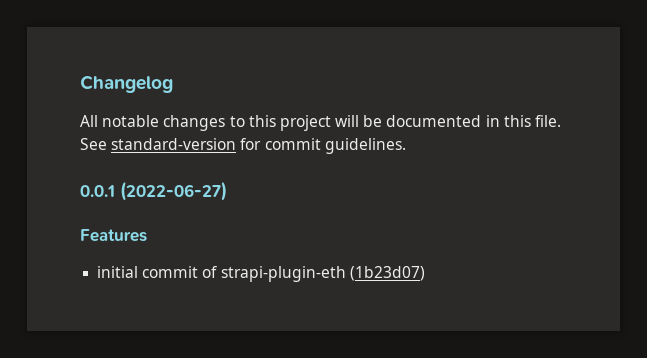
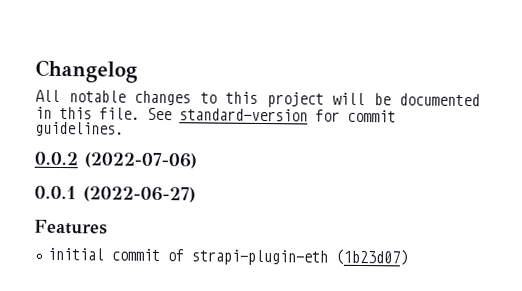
+ 0.0.2 (2022-07-06)

